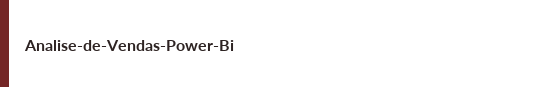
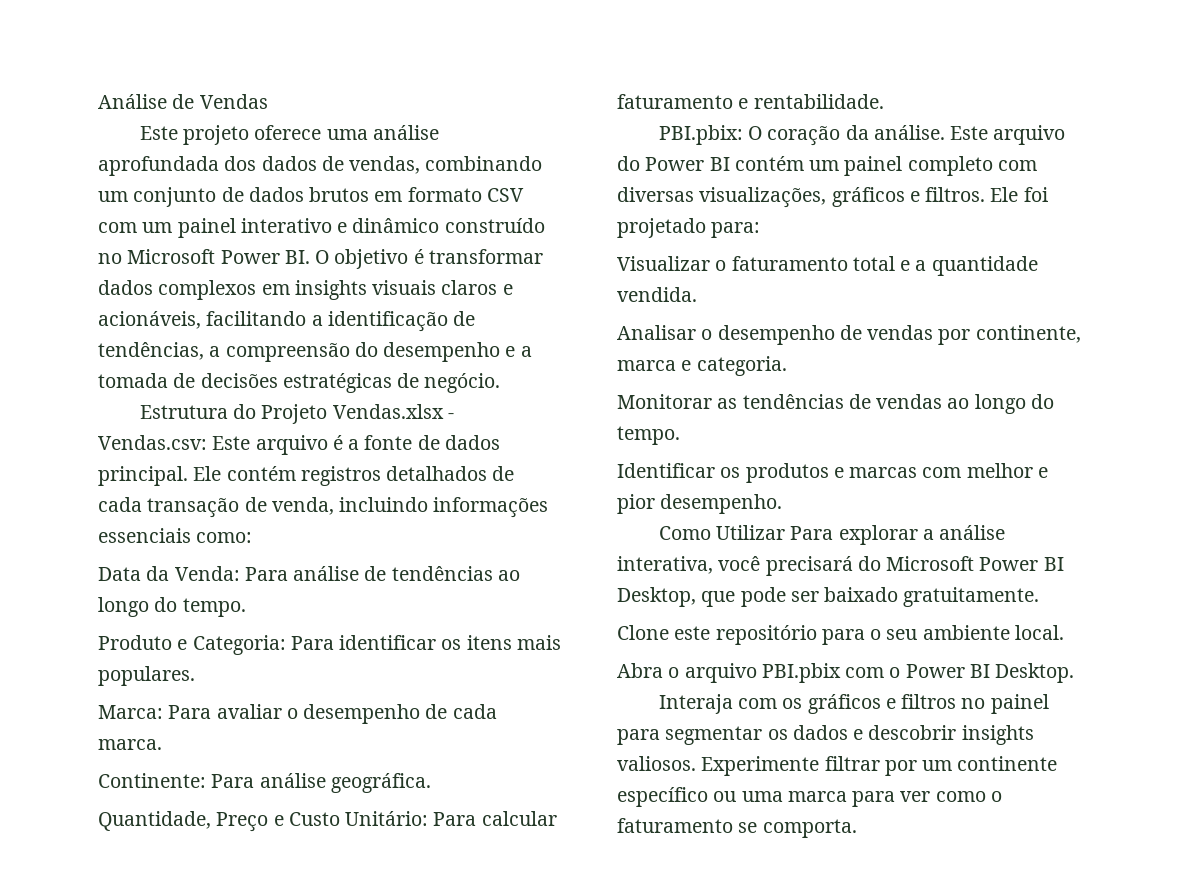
- Analise-de-Vendas-Power-Bi
+ Análise de Vendas
+ Este projeto oferece uma análise aprofundada dos dados de vendas, combinando um conjunto de dados brutos em formato CSV com um painel interativo e dinâmico construído no Microsoft Power BI. O objetivo é transformar dados complexos em insights visuais claros e acionáveis, facilitando a identificação de tendências, a compreensão do desempenho e a tomada de decisões estratégicas de negócio.
+ Estrutura do Projeto Vendas.xlsx - Vendas.csv: Este arquivo é a fonte de dados principal. Ele contém registros detalhados de cada transação de venda, incluindo informações essenciais como:
+ Data da Venda: Para análise de tendências ao longo do tempo.
+ Produto e Categoria: Para identificar os itens mais populares.
+ Marca: Para avaliar o desempenho de cada marca.
+ Continente: Para análise geográfica.
+ Quantidade, Preço e Custo Unitário: Para calcular faturamento e rentabilidade.
+ PBI.pbix: O coração da análise. Este arquivo do Power BI contém um painel completo com diversas visualizações, gráficos e filtros. Ele foi projetado para:
+ Visualizar o faturamento total e a quantidade vendida.
+ Analisar o desempenho de vendas por continente, marca e categoria.
+ Monitorar as tendências de vendas ao longo do tempo.
+ Identificar os produtos e marcas com melhor e pior desempenho.
+ Como Utilizar Para explorar a análise interativa, você precisará do Microsoft Power BI Desktop, que pode ser baixado gratuitamente.
+ Clone este repositório para o seu ambiente local.
+ Abra o arquivo PBI.pbix com o Power BI Desktop.
+ Interaja com os gráficos e filtros no painel para segmentar os dados e descobrir insights valiosos. Experimente filtrar por um continente específico ou uma marca para ver como o faturamento se comporta.

